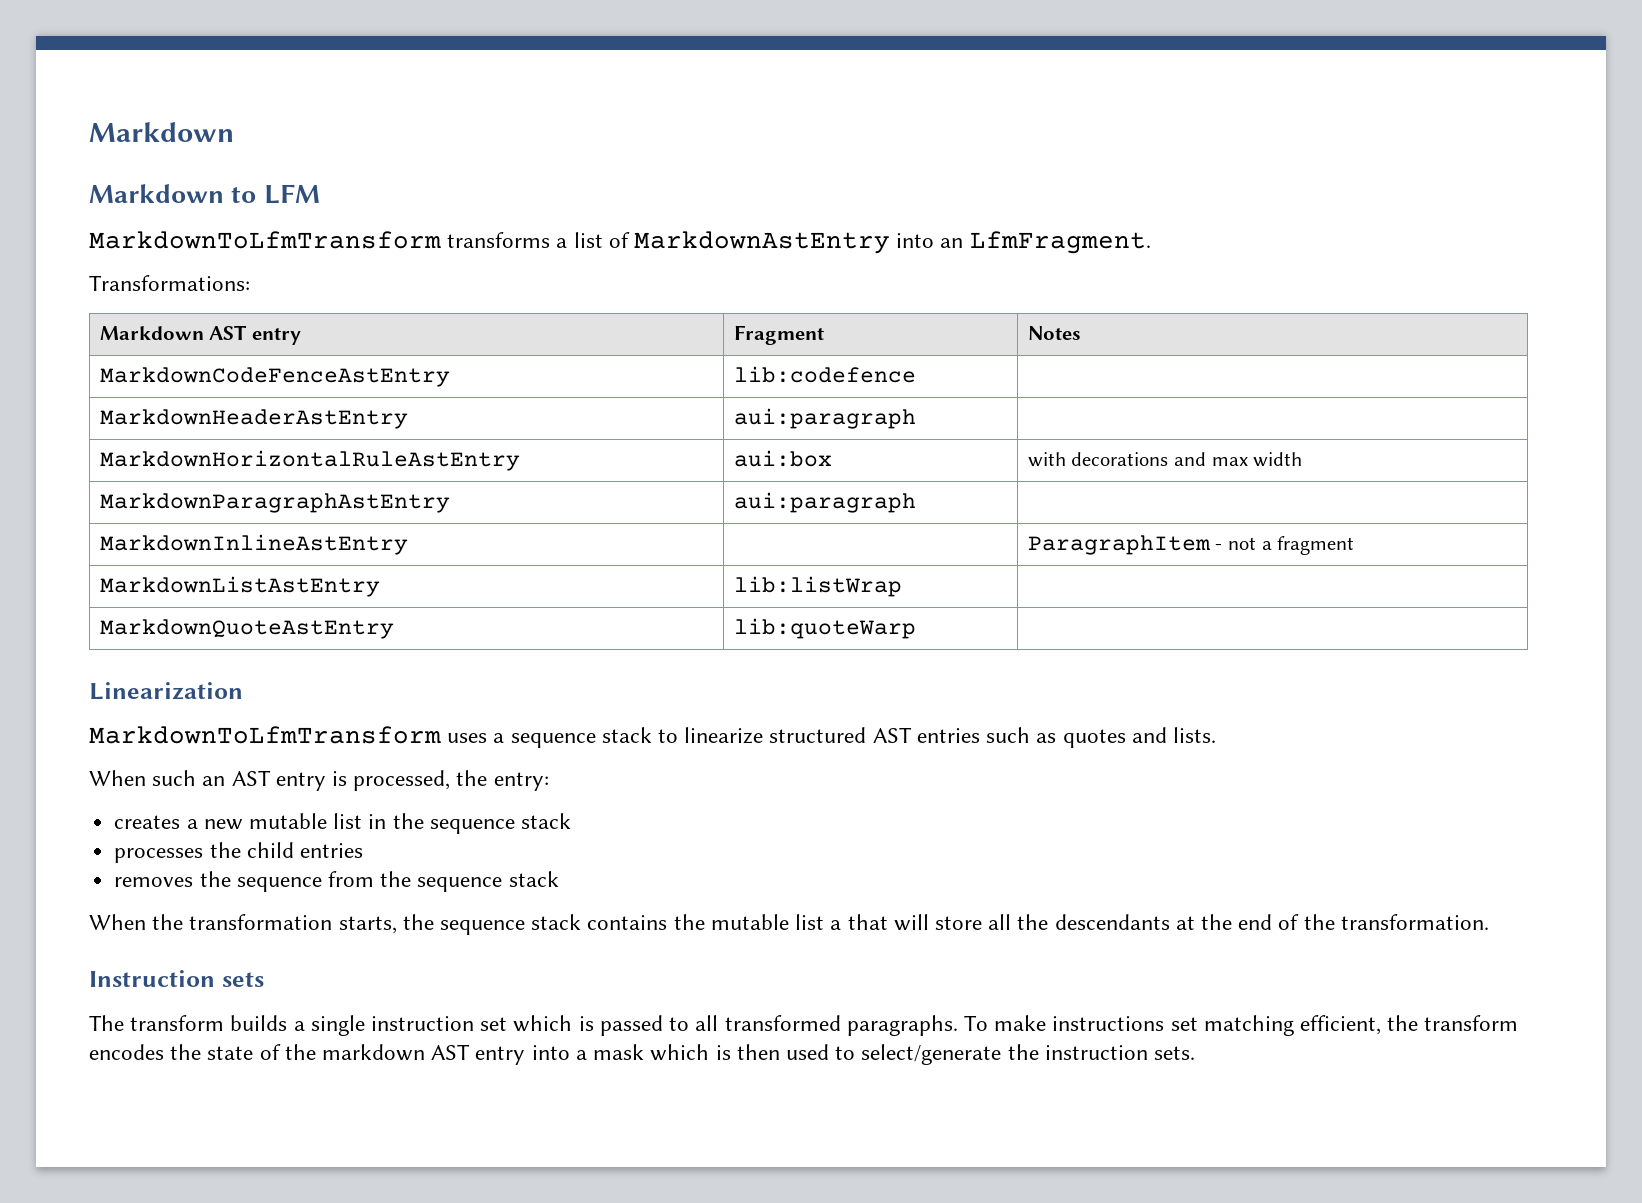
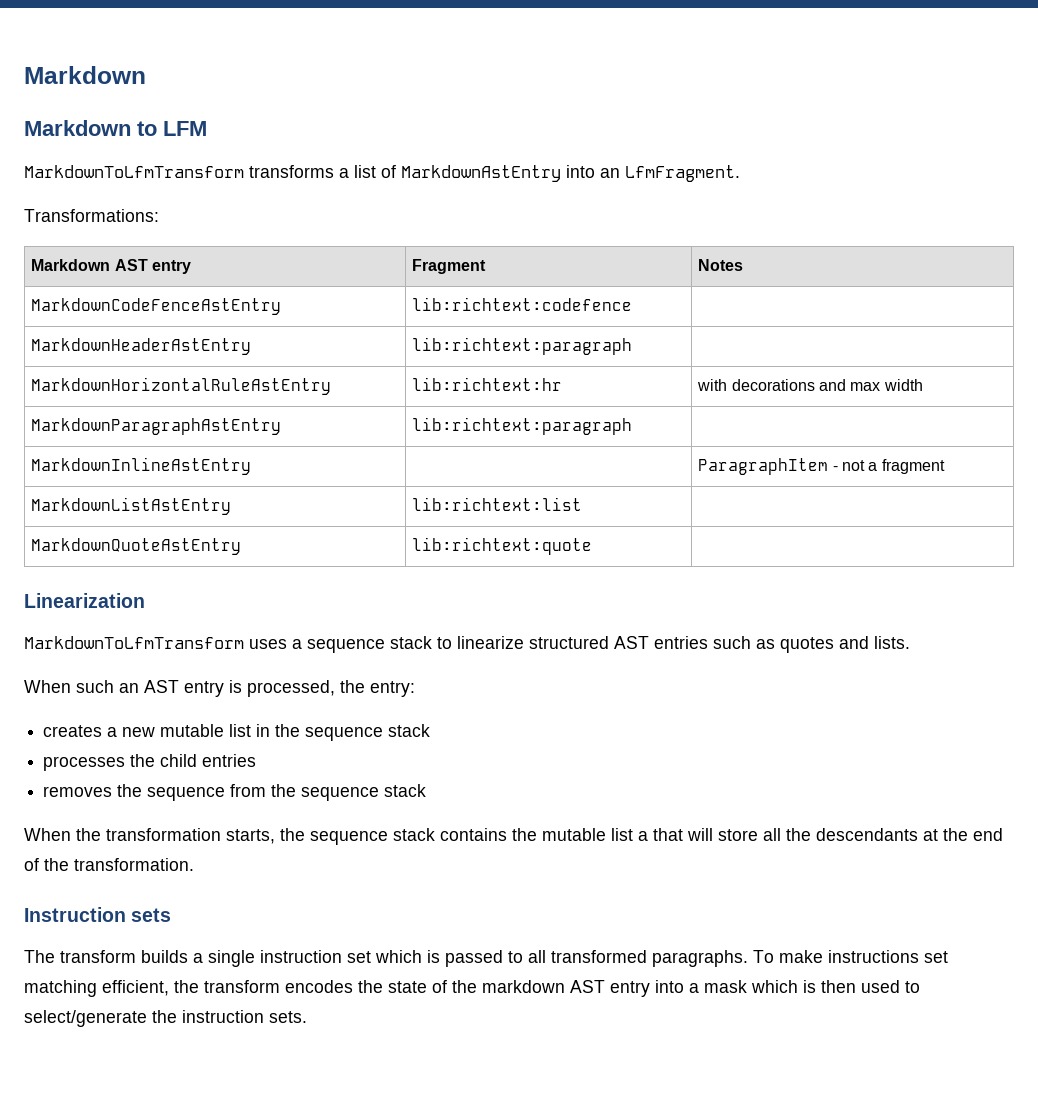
- MarkdownCodeFenceAstEntry | lib:codefence |
+ MarkdownCodeFenceAstEntry | lib:richtext:codefence |
- MarkdownHeaderAstEntry | aui:paragraph |
+ MarkdownHeaderAstEntry | lib:richtext:paragraph |
- MarkdownHorizontalRuleAstEntry | aui:box | with decorations and max width
+ MarkdownHorizontalRuleAstEntry | lib:richtext:hr | with decorations and max width
- MarkdownParagraphAstEntry | aui:paragraph |
+ MarkdownParagraphAstEntry | lib:richtext:paragraph |
- MarkdownListAstEntry | lib:listWrap |
+ MarkdownListAstEntry | lib:richtext:list |
- MarkdownQuoteAstEntry | lib:quoteWarp |
+ MarkdownQuoteAstEntry | lib:richtext:quote |

